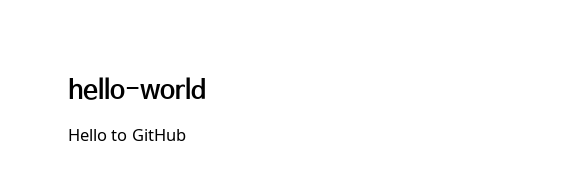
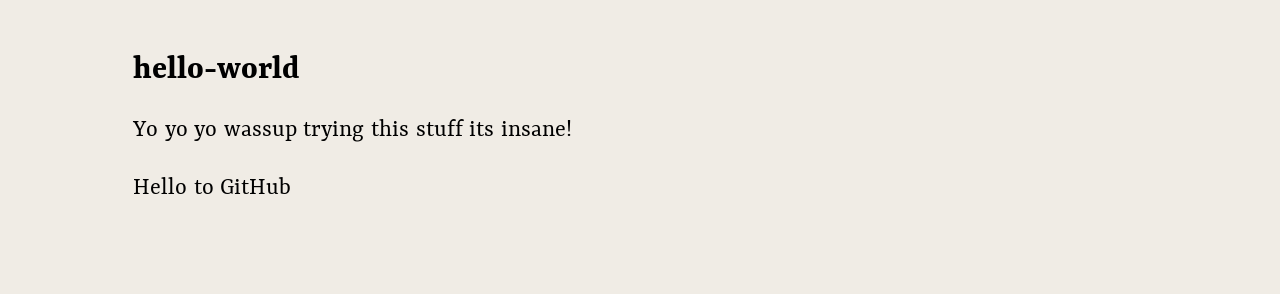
+ Yo yo yo wassup trying this stuff its insane!

